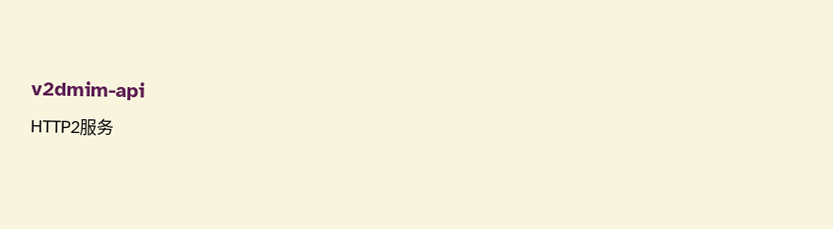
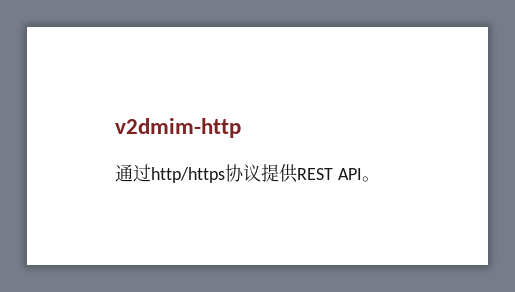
- v2dmim-api
- HTTP2服务
+ v2dmim-http
+ 通过http/https协议提供REST API。

